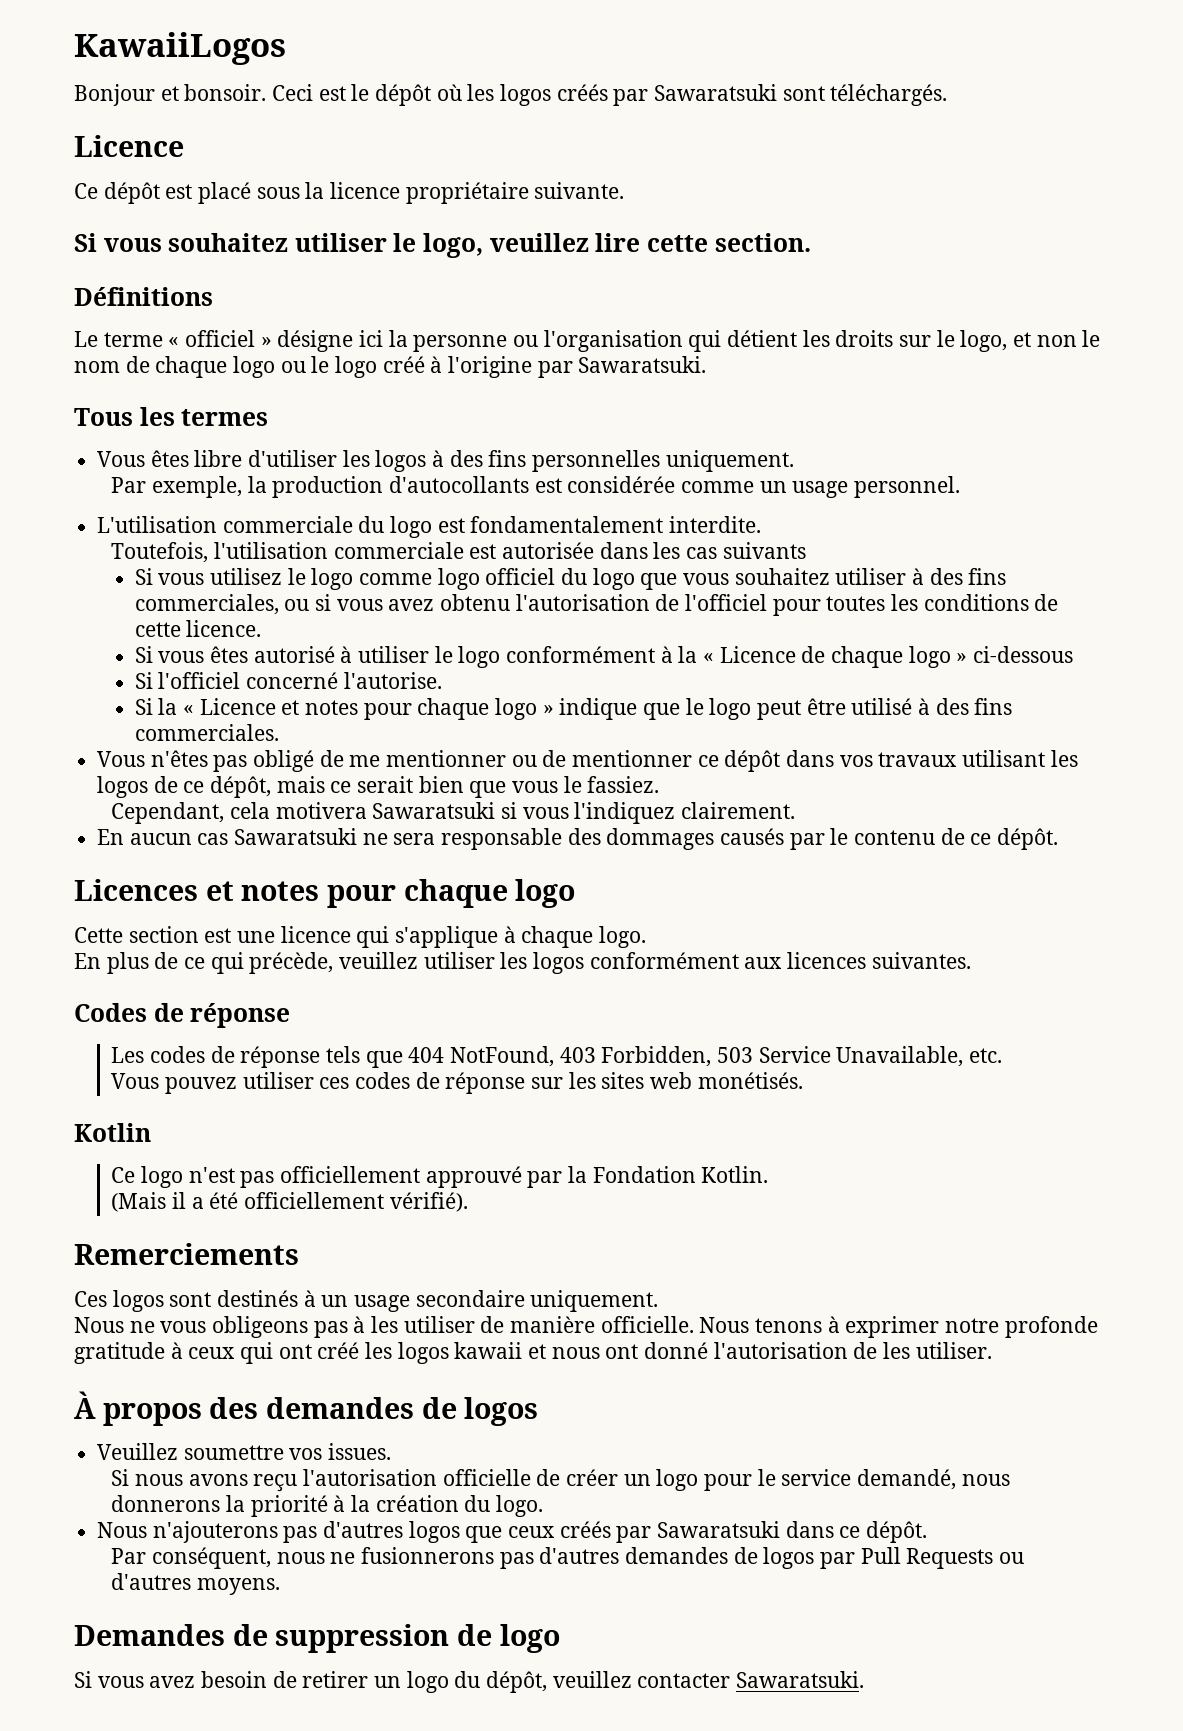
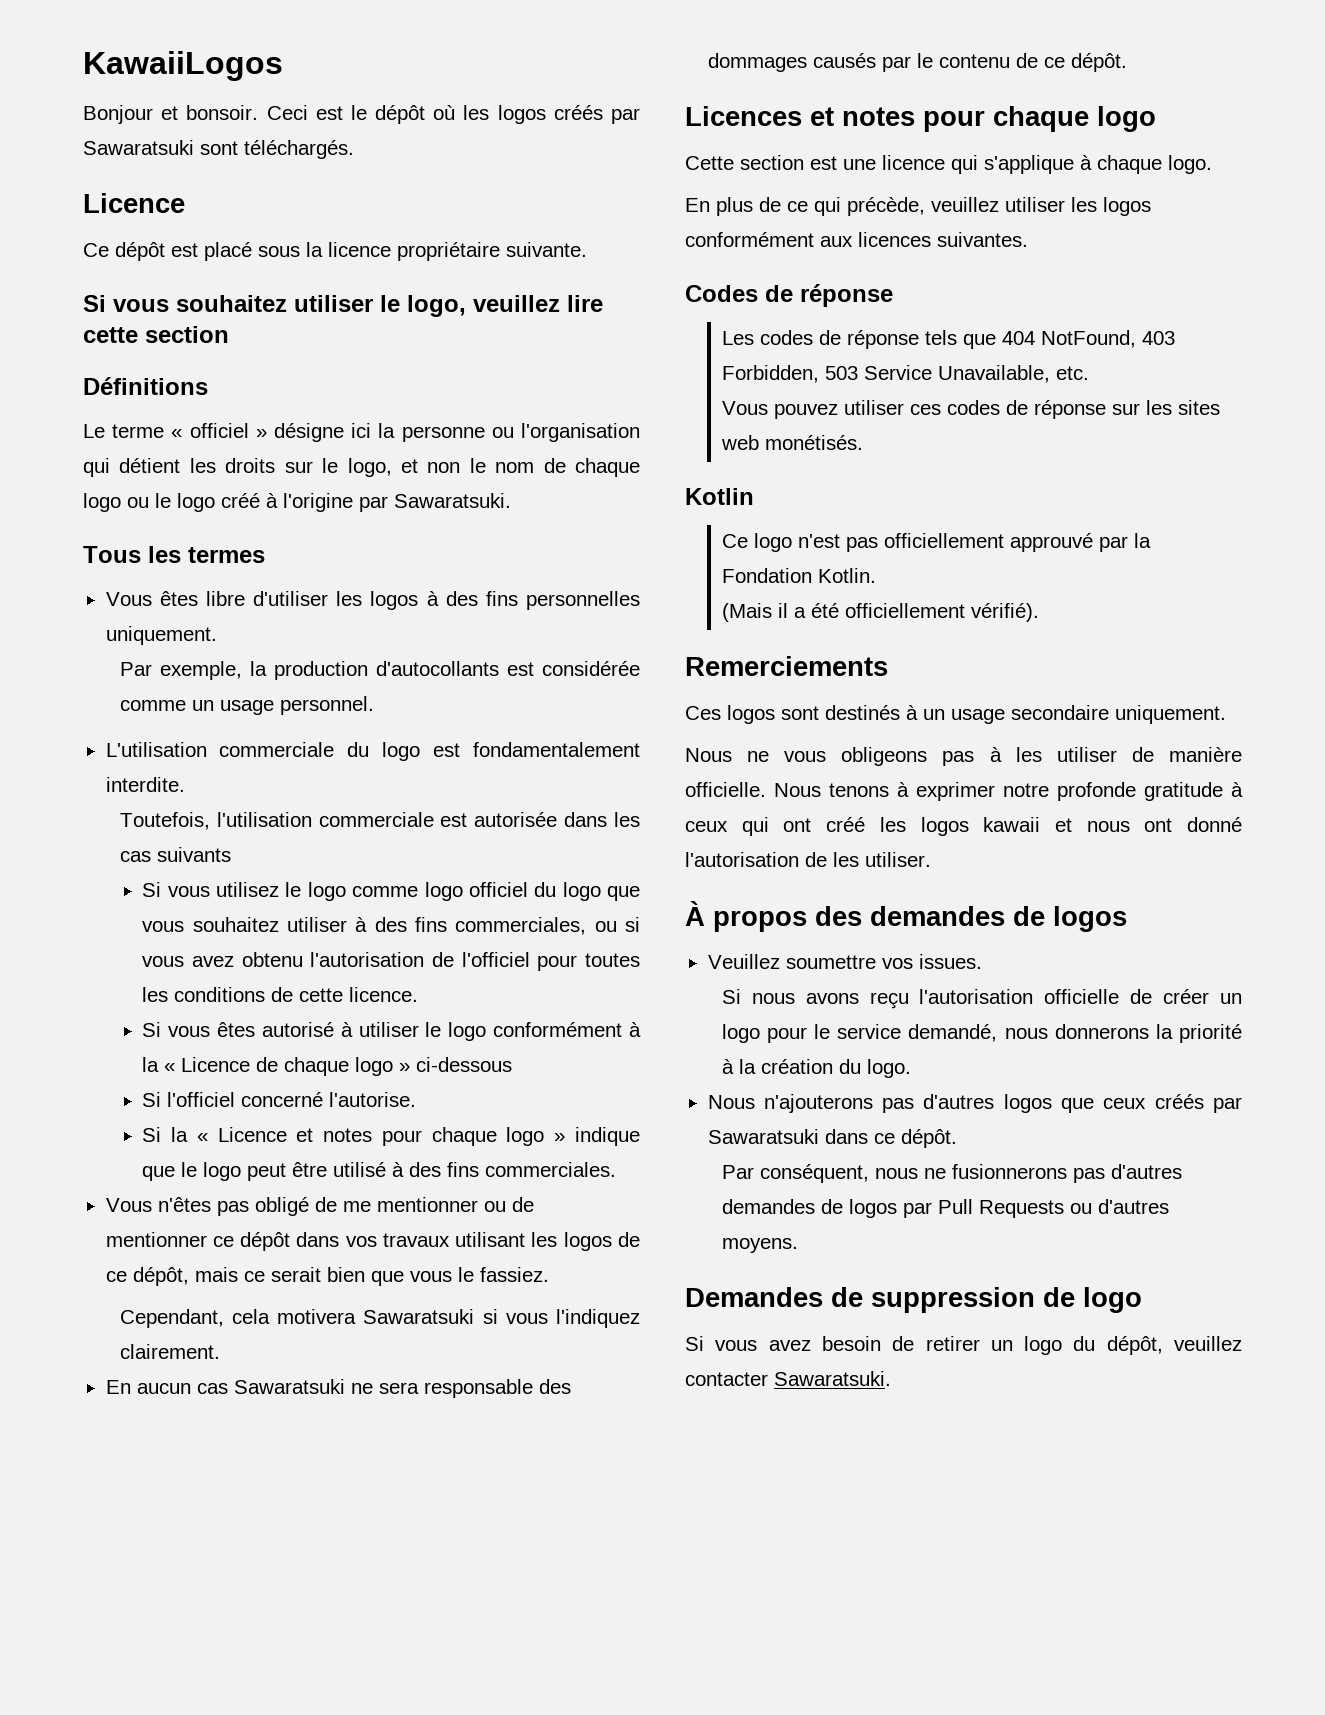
- Si vous souhaitez utiliser le logo, veuillez lire cette section.
+ Si vous souhaitez utiliser le logo, veuillez lire cette section

